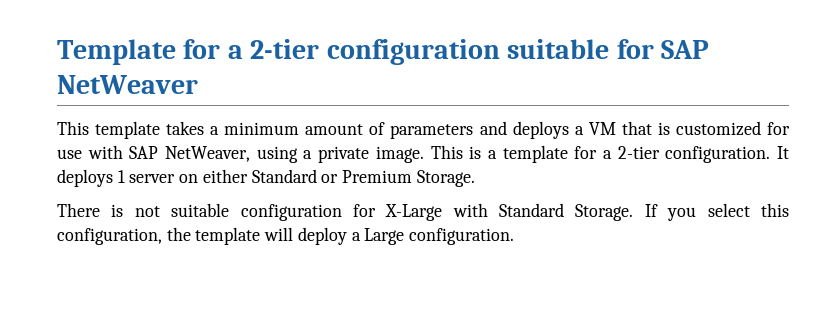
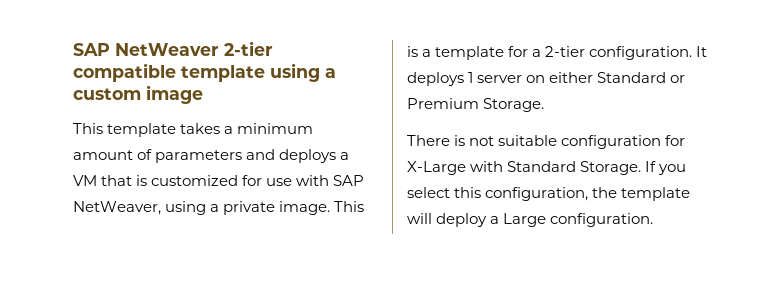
- Template for a 2-tier configuration suitable for SAP NetWeaver
+ SAP NetWeaver 2-tier compatible template using a custom image

